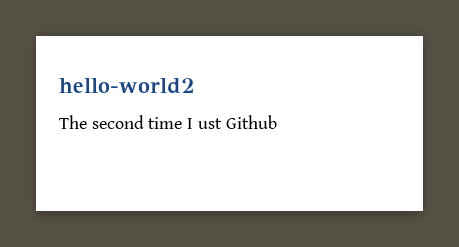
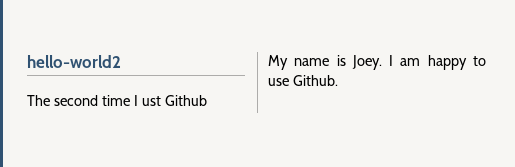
+ My name is Joey. I am happy to use Github.

